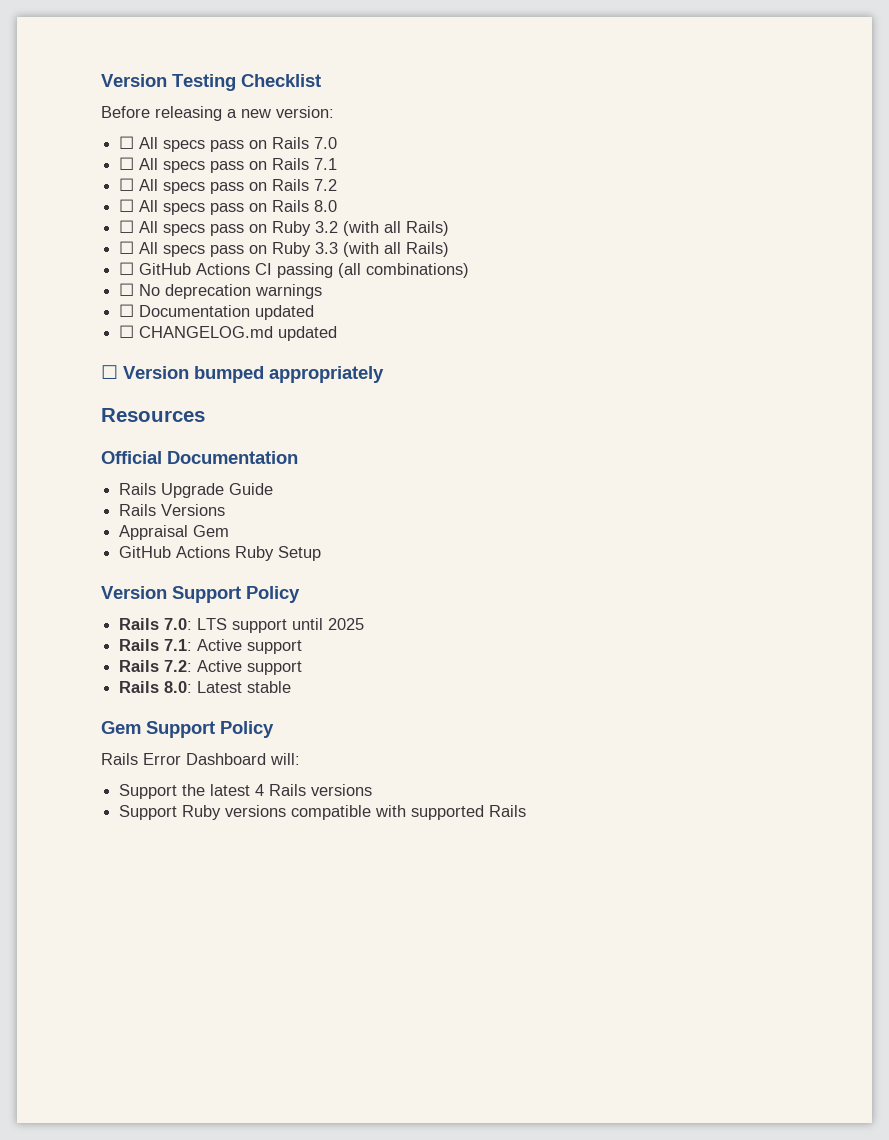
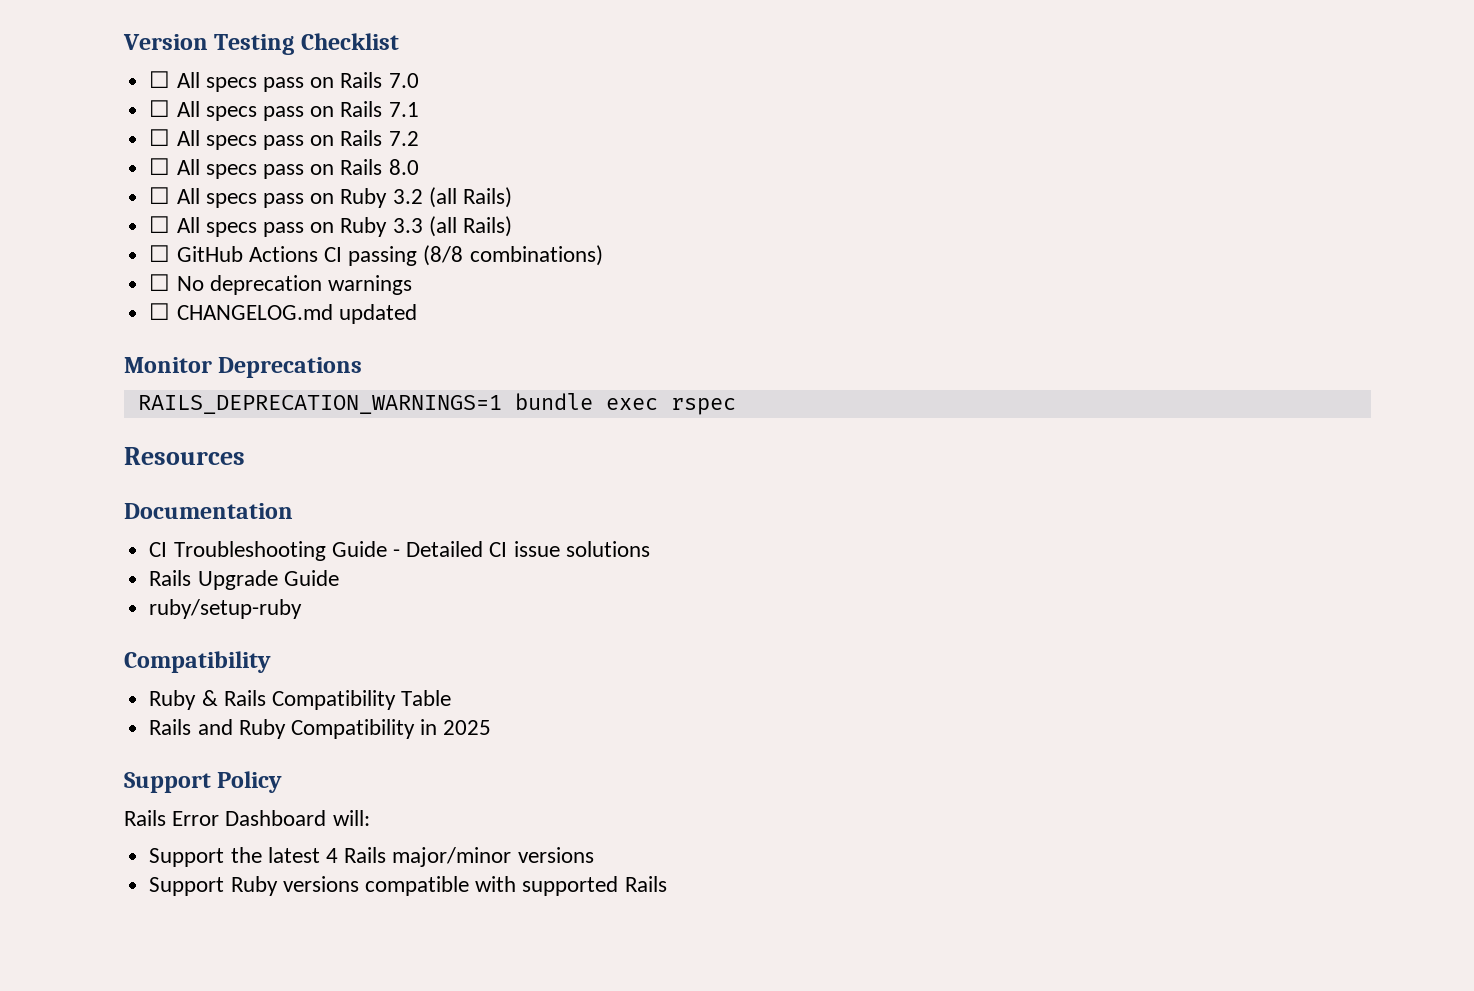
- Before releasing a new version:
- ☐ All specs pass on Ruby 3.2 (with all Rails)
+ ☐ All specs pass on Ruby 3.2 (all Rails)
- ☐ All specs pass on Ruby 3.3 (with all Rails)
+ ☐ All specs pass on Ruby 3.3 (all Rails)
- ☐ GitHub Actions CI passing (all combinations)
+ ☐ GitHub Actions CI passing (8/8 combinations)
- ☐ Documentation updated
- ☐ Version bumped appropriately
+ Monitor Deprecations
+ RAILS_DEPRECATION_WARNINGS=1 bundle exec rspec
- Official Documentation
+ Documentation
+ CI Troubleshooting Guide - Detailed CI issue solutions
  Rails Upgrade Guide
- Rails Versions
- Appraisal Gem
- GitHub Actions Ruby Setup
- Version Support Policy
- Rails 7.0: LTS support until 2025
- Rails 7.1: Active support
- Rails 7.2: Active support
- Rails 8.0: Latest stable
- Gem Support Policy
+ ruby/setup-ruby
+ Compatibility
+ Ruby & Rails Compatibility Table
+ Rails and Ruby Compatibility in 2025
+ Support Policy
- Support the latest 4 Rails versions
+ Support the latest 4 Rails major/minor versions

